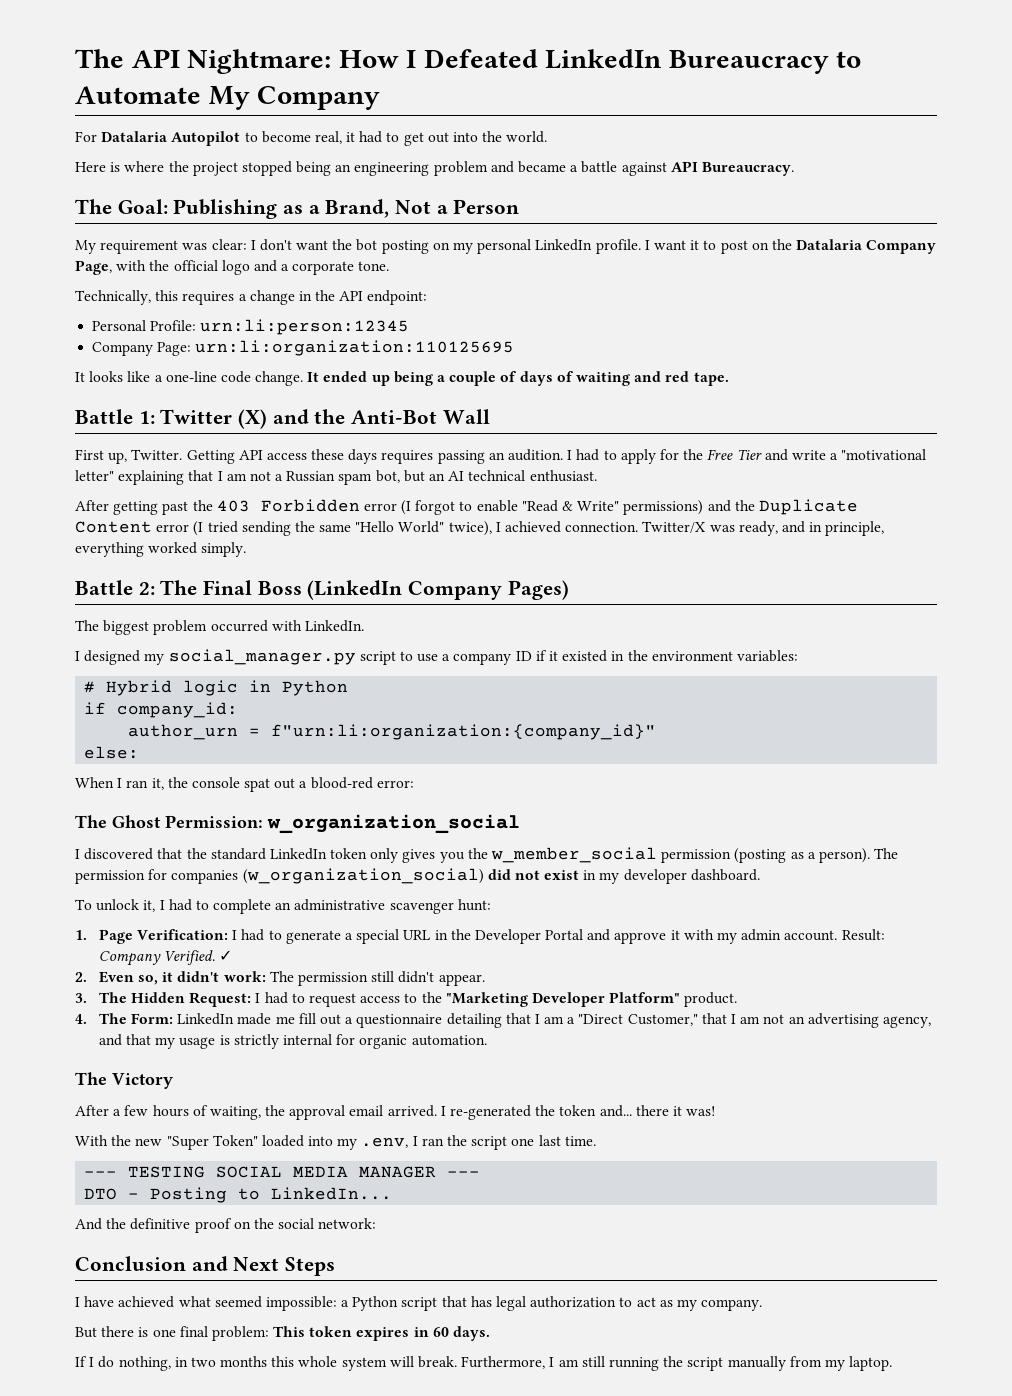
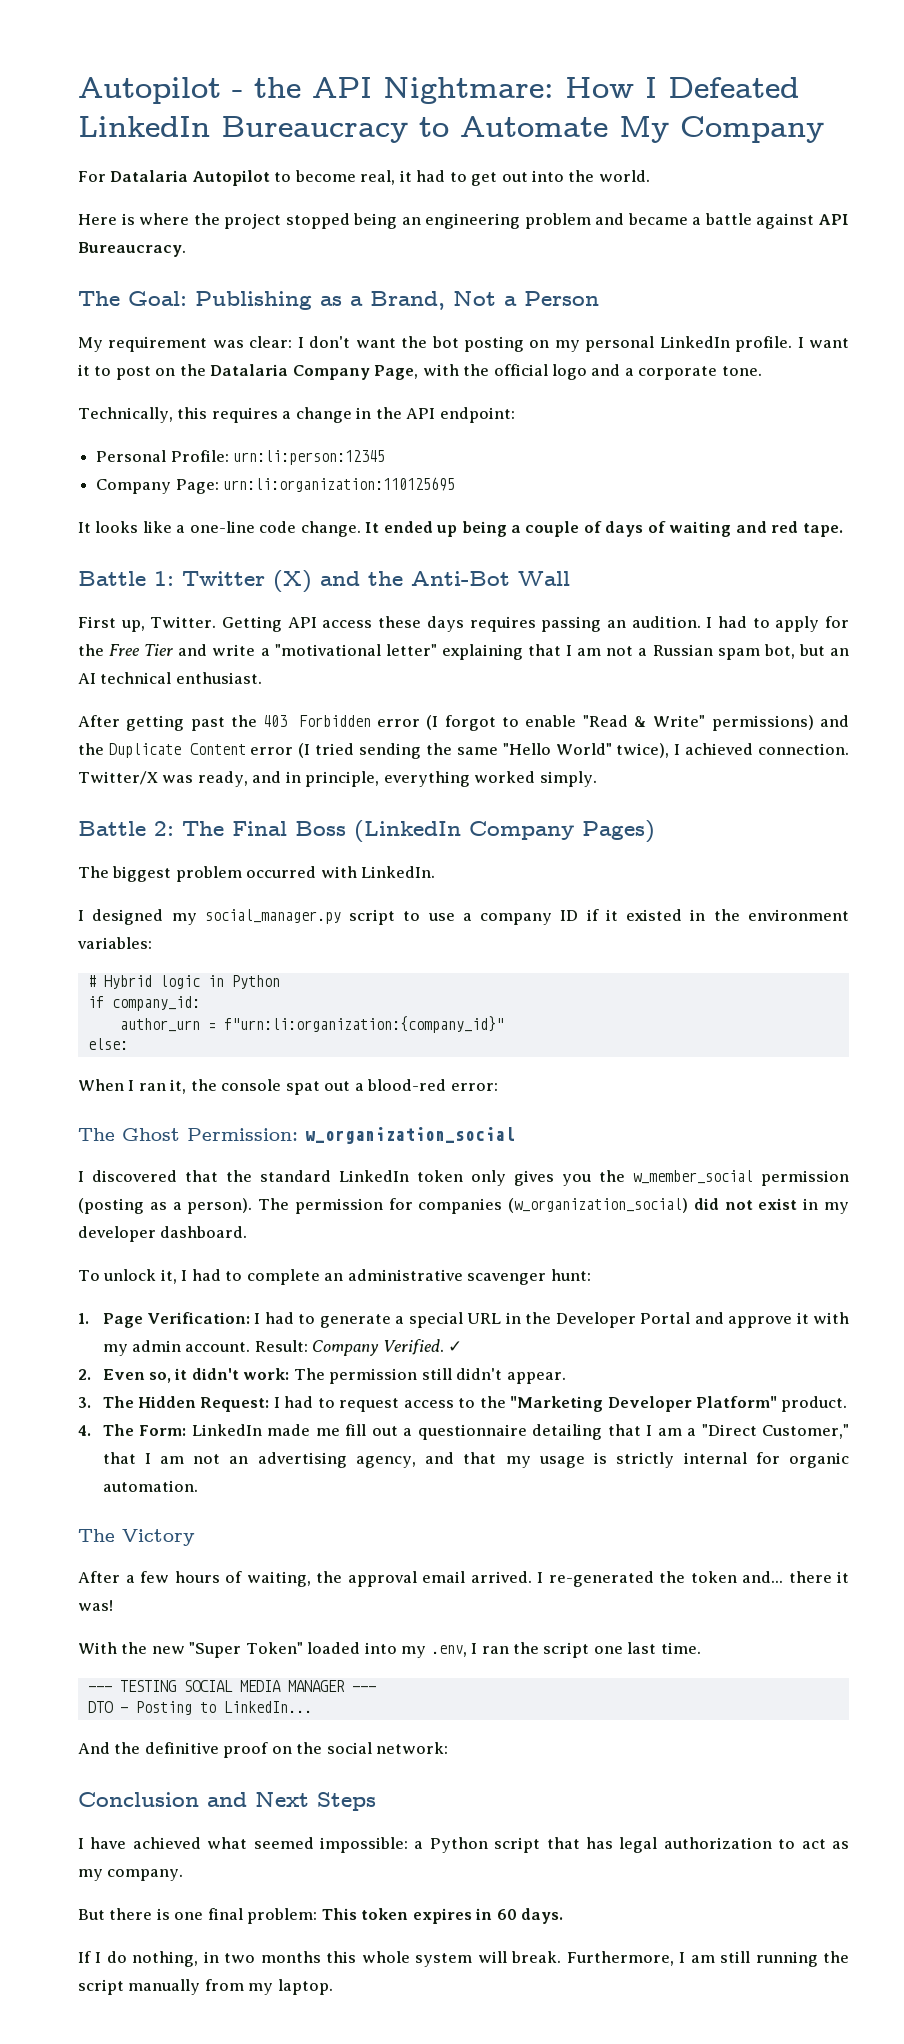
- The API Nightmare: How I Defeated LinkedIn Bureaucracy to Automate My Company
+ Autopilot - the API Nightmare: How I Defeated LinkedIn Bureaucracy to Automate My Company

